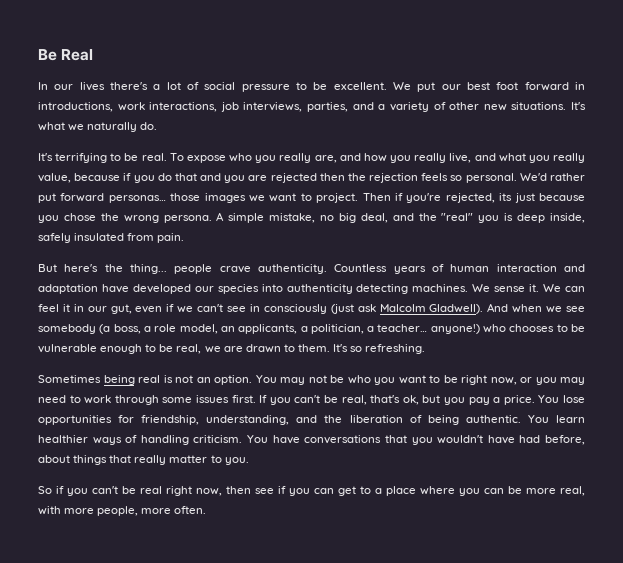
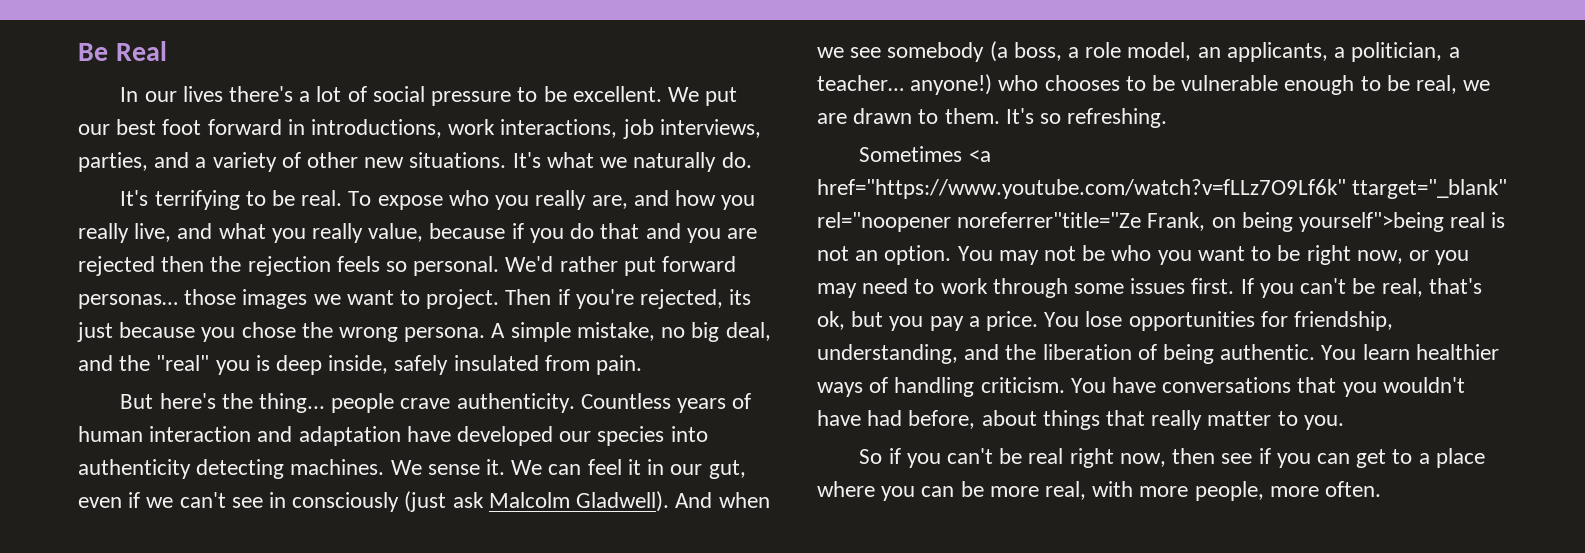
- Sometimes being real is not an option.
+ Sometimes <a href="https://www.youtube.com/watch?v=fLLz7O9Lf6k" ttarget="_blank" rel="noopener noreferrer"title="Ze Frank, on being yourself">being real is not an option.

